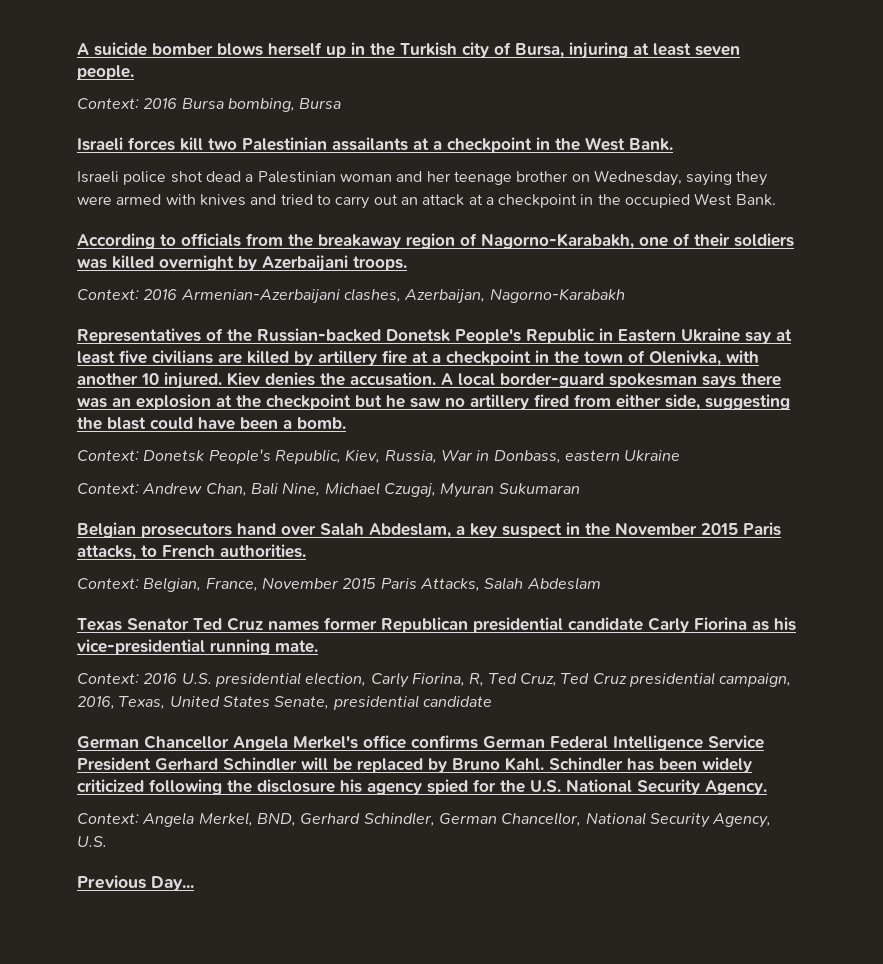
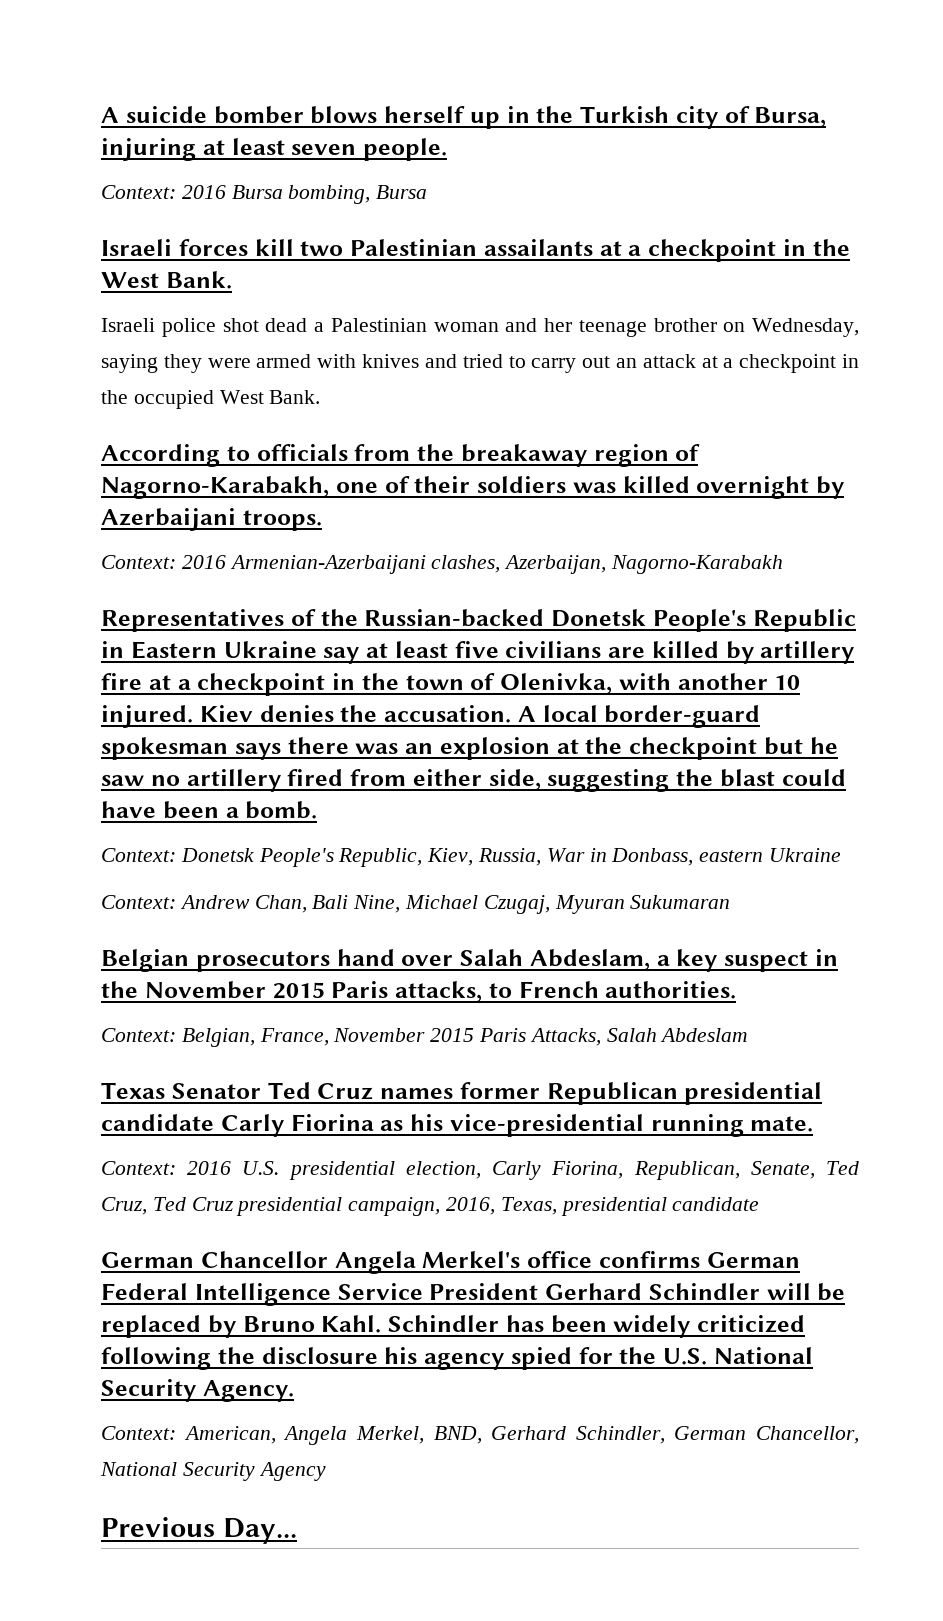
- Context: 2016 U.S. presidential election, Carly Fiorina, R, Ted Cruz, Ted Cruz presidential campaign, 2016, Texas, United States Senate, presidential candidate
+ Context: 2016 U.S. presidential election, Carly Fiorina, Republican, Senate, Ted Cruz, Ted Cruz presidential campaign, 2016, Texas, presidential candidate
- Context: Angela Merkel, BND, Gerhard Schindler, German Chancellor, National Security Agency, U.S.
+ Context: American, Angela Merkel, BND, Gerhard Schindler, German Chancellor, National Security Agency

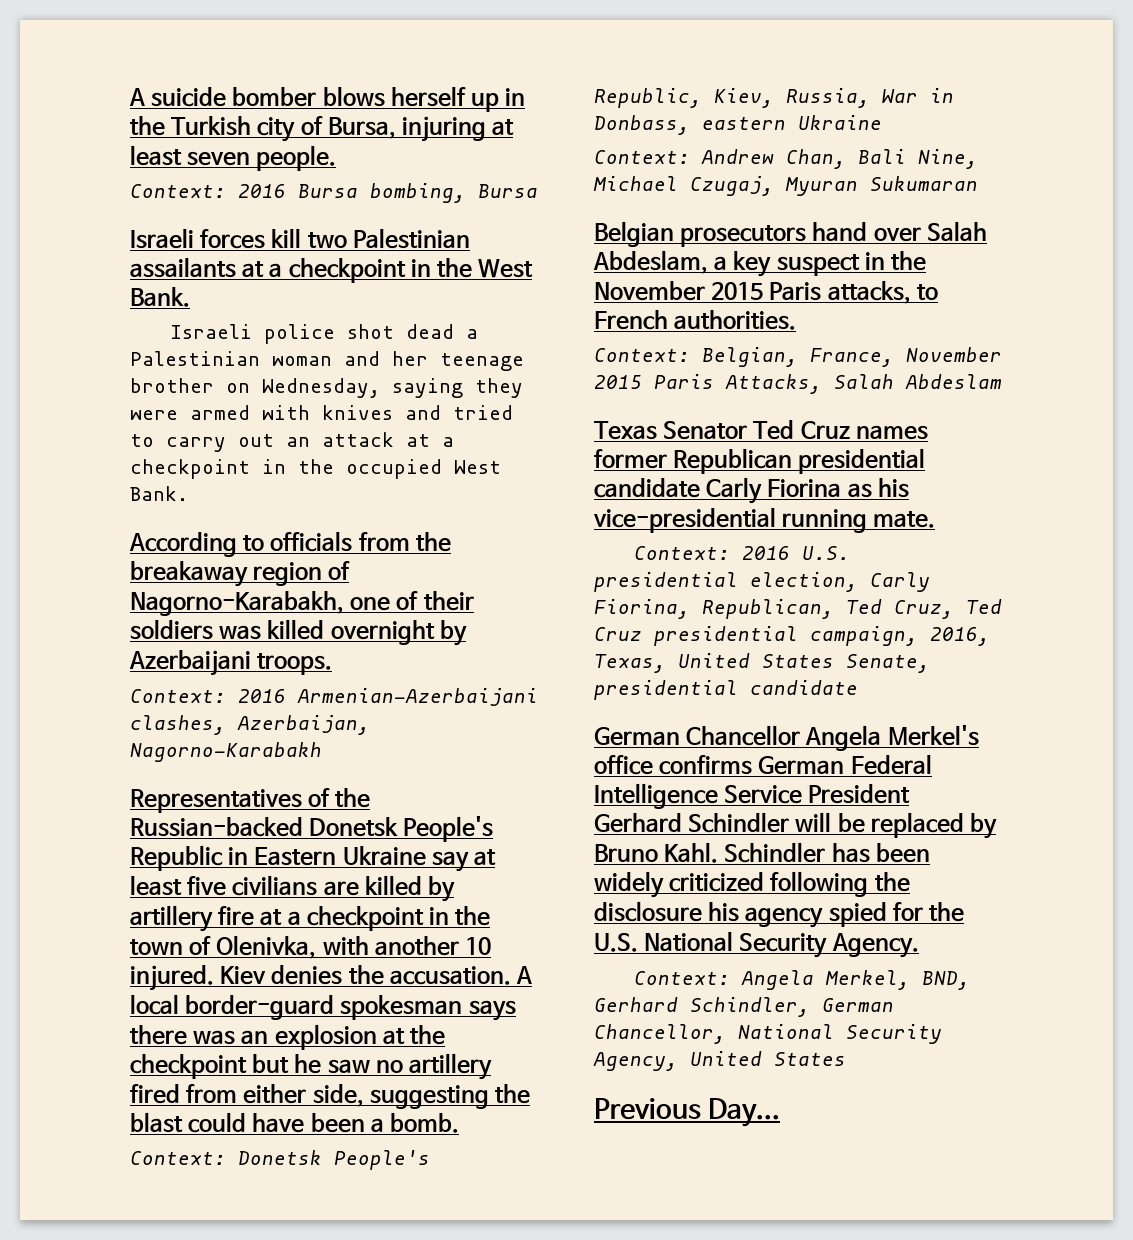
- Context: 2016 U.S. presidential election, Carly Fiorina, Republican, Senate, Ted Cruz, Ted Cruz presidential campaign, 2016, Texas, presidential candidate
+ Context: 2016 U.S. presidential election, Carly Fiorina, Republican, Ted Cruz, Ted Cruz presidential campaign, 2016, Texas, United States Senate, presidential candidate
- Context: American, Angela Merkel, BND, Gerhard Schindler, German Chancellor, National Security Agency
+ Context: Angela Merkel, BND, Gerhard Schindler, German Chancellor, National Security Agency, United States

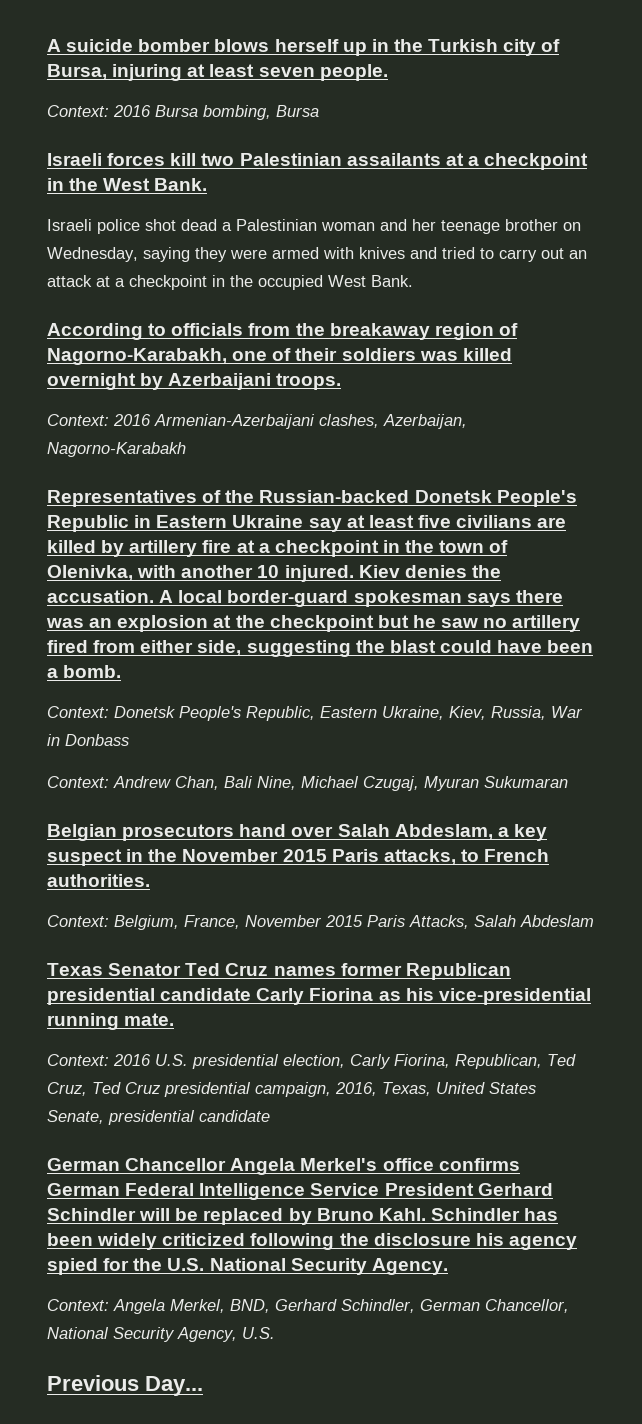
- Context: Donetsk People's Republic, Kiev, Russia, War in Donbass, eastern Ukraine
+ Context: Donetsk People's Republic, Eastern Ukraine, Kiev, Russia, War in Donbass
- Context: Belgian, France, November 2015 Paris Attacks, Salah Abdeslam
+ Context: Belgium, France, November 2015 Paris Attacks, Salah Abdeslam
- Context: Angela Merkel, BND, Gerhard Schindler, German Chancellor, National Security Agency, United States
+ Context: Angela Merkel, BND, Gerhard Schindler, German Chancellor, National Security Agency, U.S.

